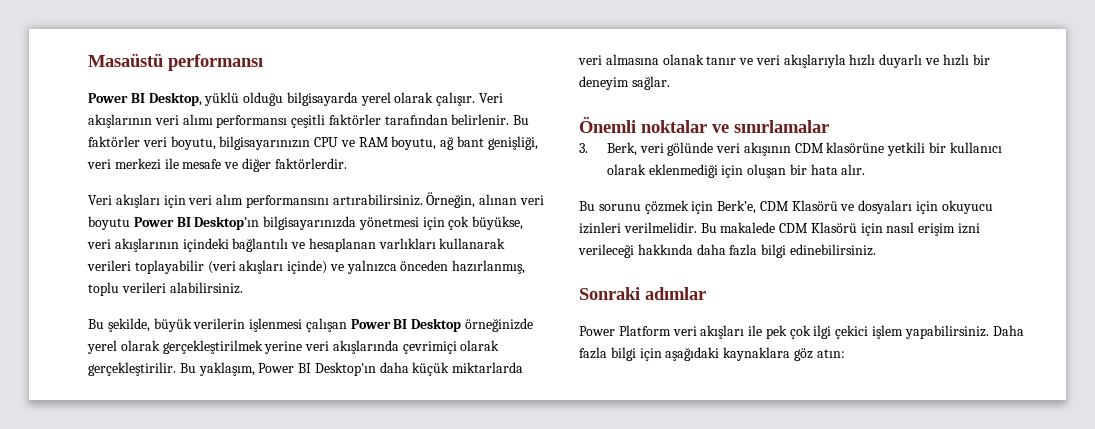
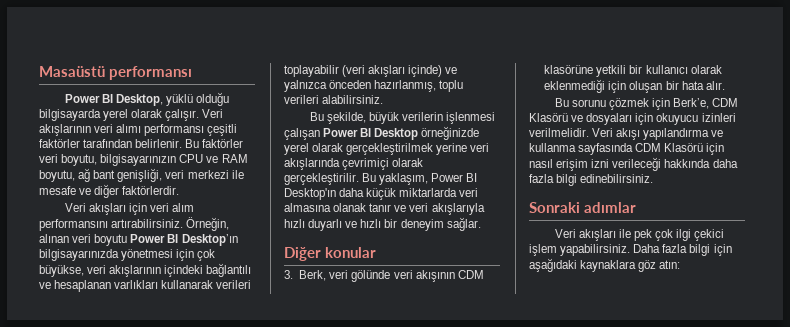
- Önemli noktalar ve sınırlamalar
+ Diğer konular
- Bu makalede CDM Klasörü için nasıl erişim izni verileceği hakkında daha fazla bilgi edinebilirsiniz.
+ Veri akışı yapılandırma ve kullanma sayfasında CDM Klasörü için nasıl erişim izni verileceği hakkında daha fazla bilgi edinebilirsiniz.
- Power Platform veri akışları ile pek çok ilgi çekici işlem yapabilirsiniz.
+ Veri akışları ile pek çok ilgi çekici işlem yapabilirsiniz.

